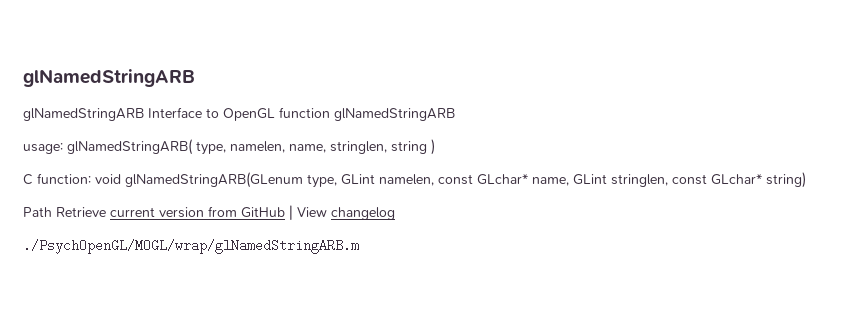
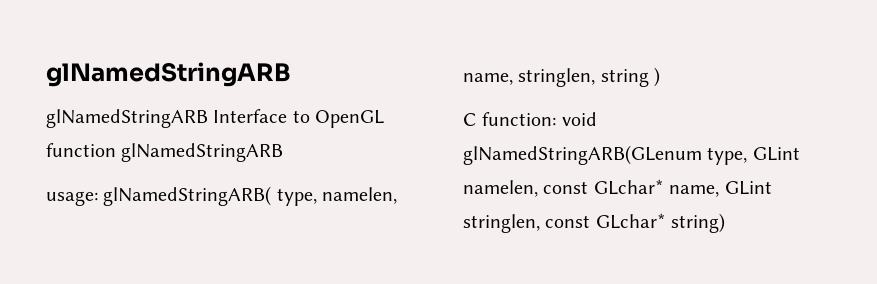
- Path Retrieve current version from GitHub | View changelog
- ./PsychOpenGL/MOGL/wrap/glNamedStringARB.m

